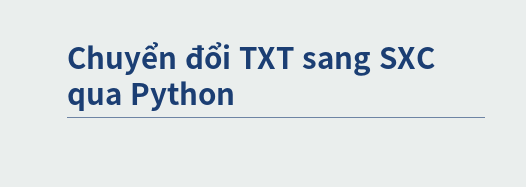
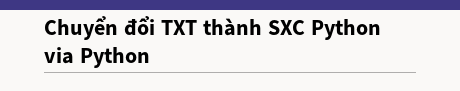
- Chuyển đổi TXT sang SXC qua Python
+ Chuyển đổi TXT thành SXC Python via Python

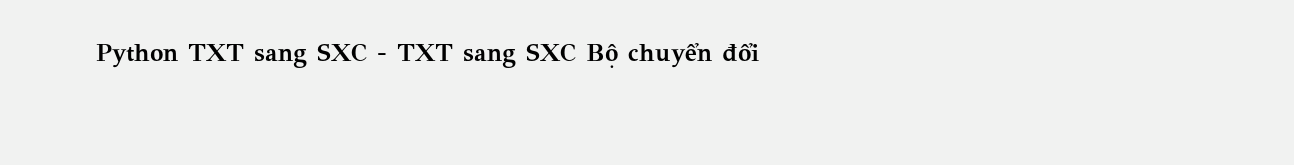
- Chuyển đổi TXT thành SXC Python via Python
+ Python TXT sang SXC - TXT sang SXC Bộ chuyển đổi

